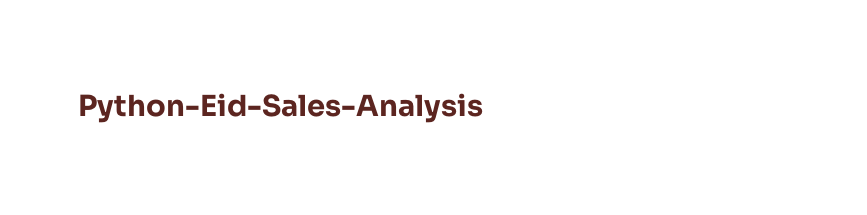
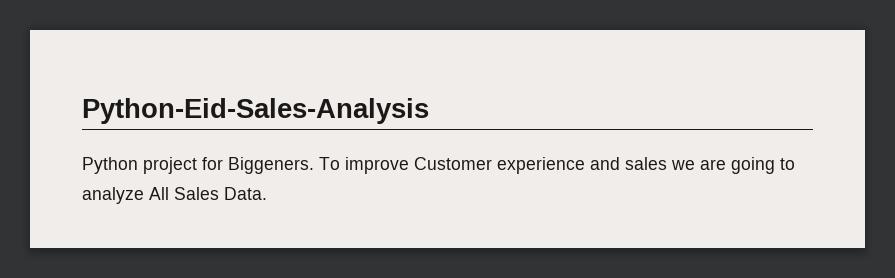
+ Python project for Biggeners. To improve Customer experience and sales we are going to analyze All Sales Data.

